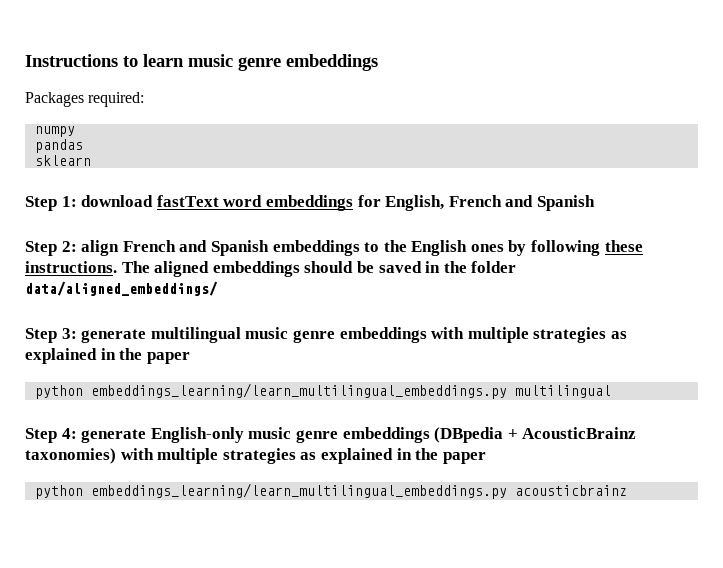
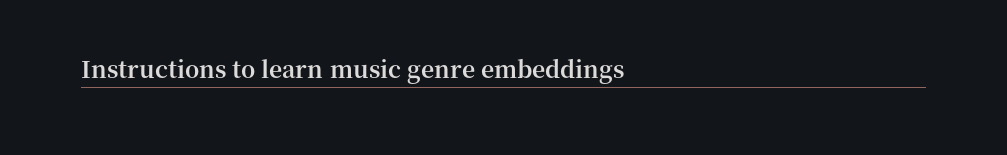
- Packages required:
- numpy
- pandas
- sklearn
- Step 1: download fastText word embeddings for English, French and Spanish
- Step 2: align French and Spanish embeddings to the English ones by following these instructions. The aligned embeddings should be saved in the folder data/aligned_embeddings/
- Step 3: generate multilingual music genre embeddings with multiple strategies as explained in the paper
- python embeddings_learning/learn_multilingual_embeddings.py multilingual
- Step 4: generate English-only music genre embeddings (DBpedia + AcousticBrainz taxonomies) with multiple strategies as explained in the paper
- python embeddings_learning/learn_multilingual_embeddings.py acousticbrainz

